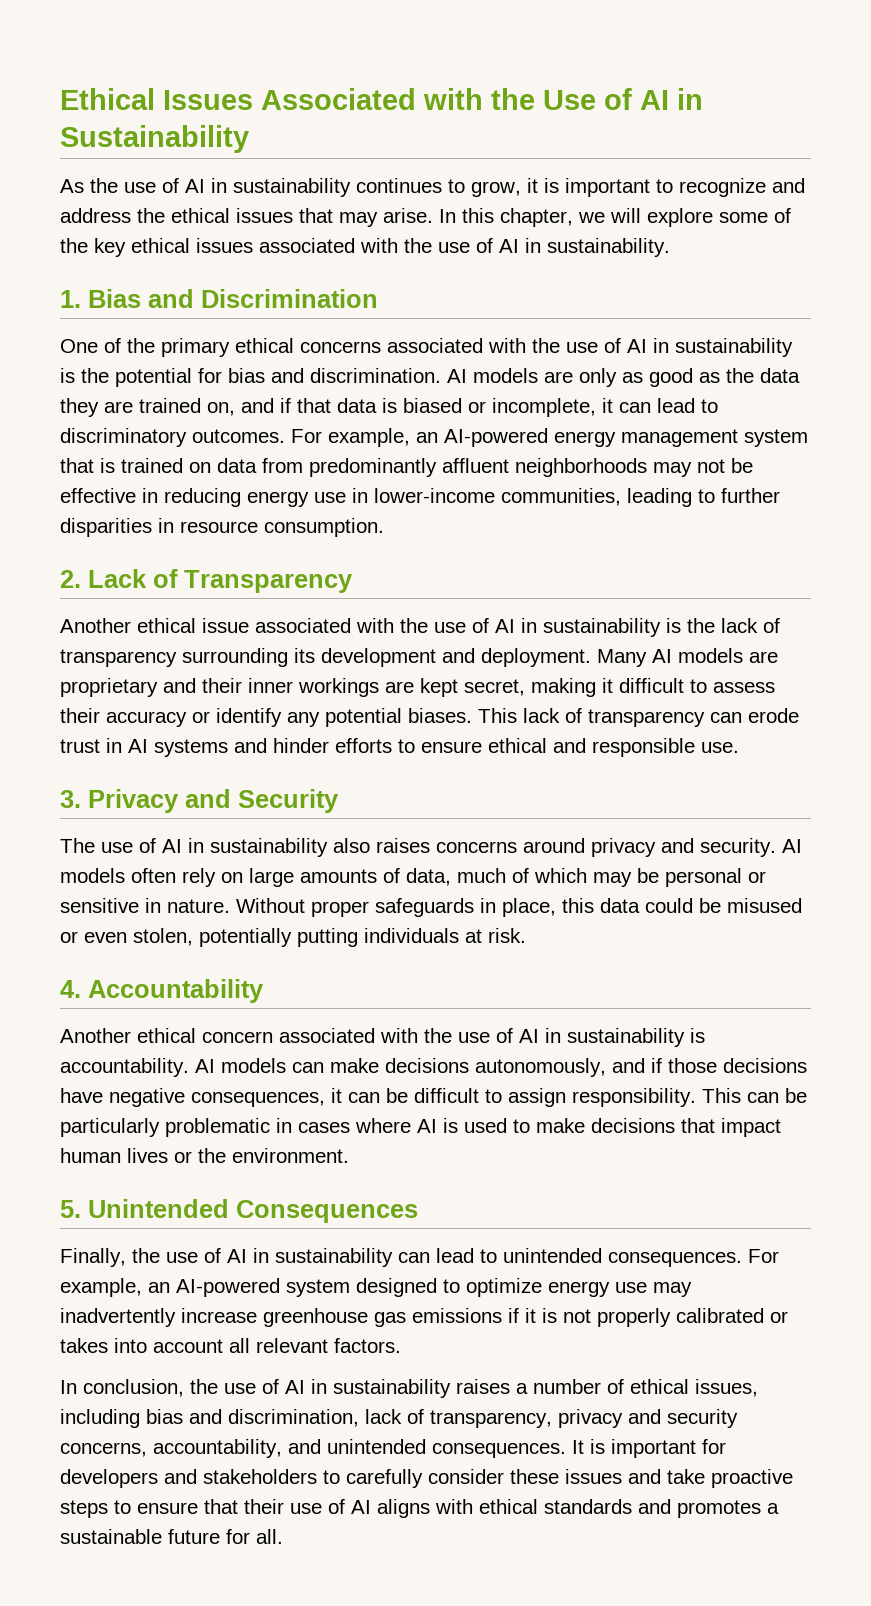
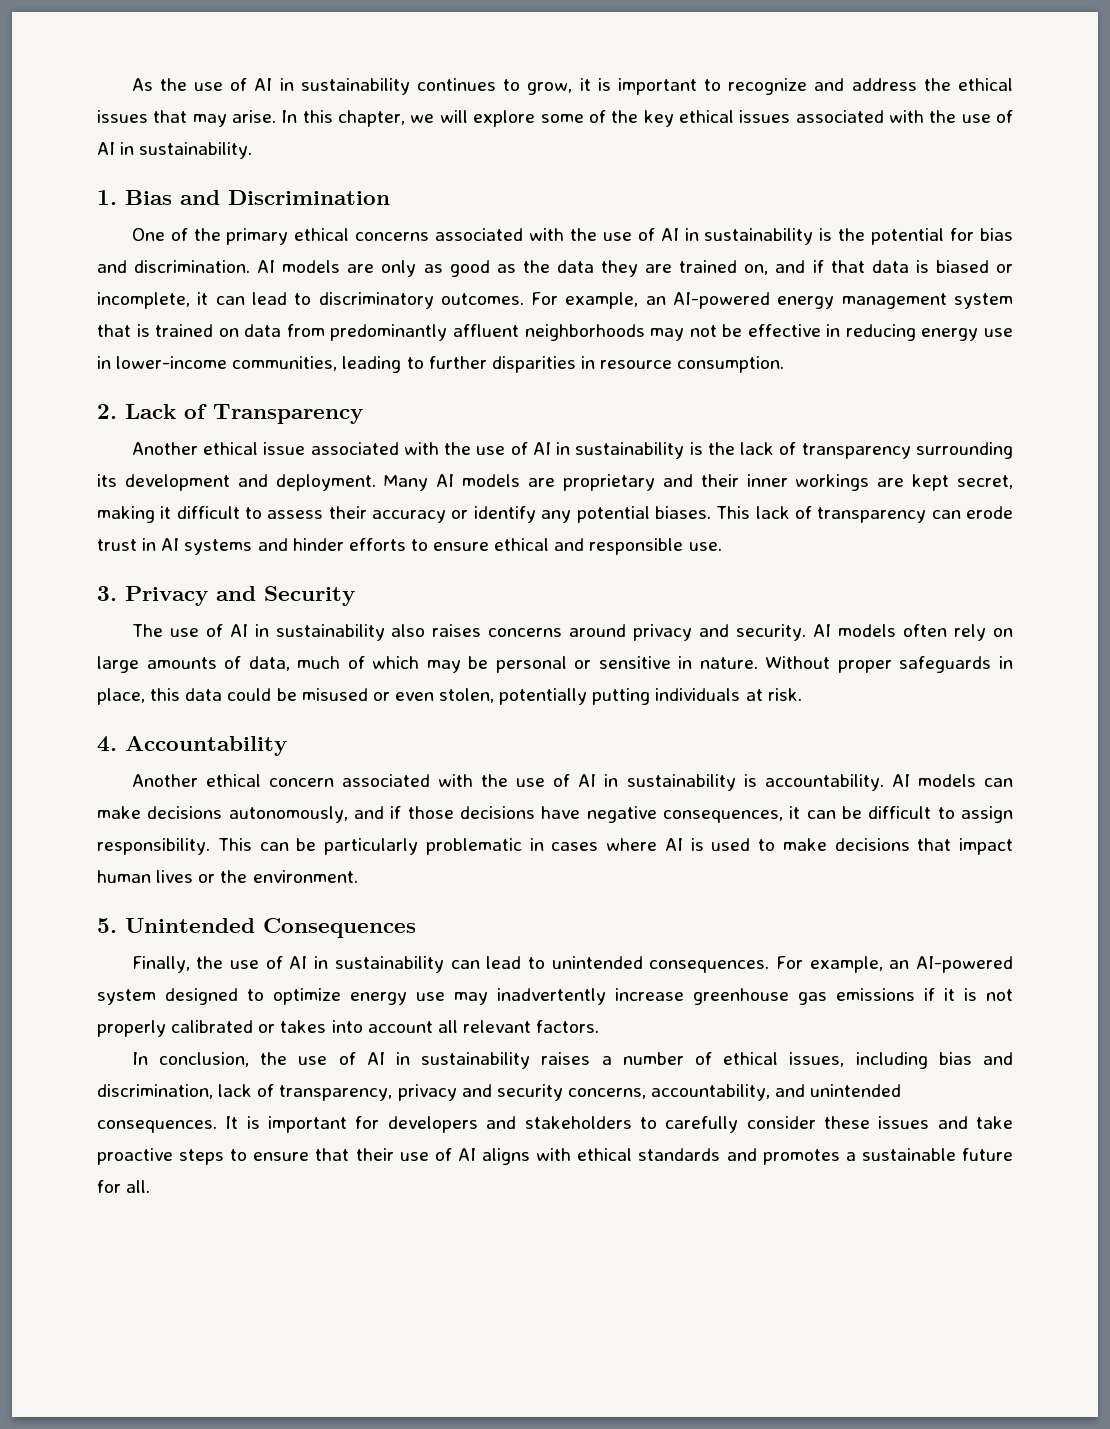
- Ethical Issues Associated with the Use of AI in Sustainability

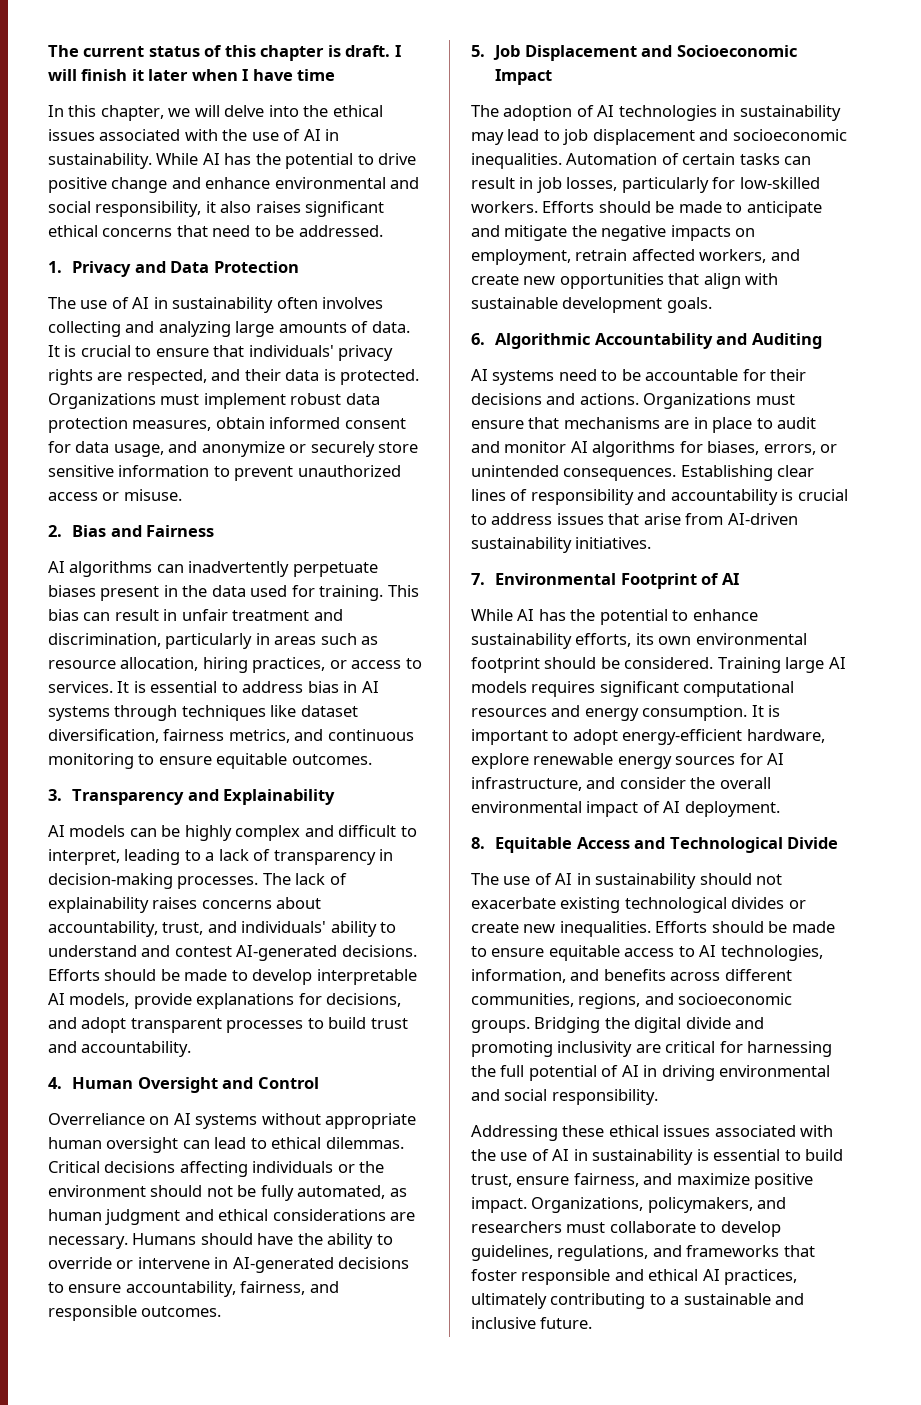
- As the use of AI in sustainability continues to grow, it is important to recognize and address the ethical issues that may arise. In this chapter, we will explore some of the key ethical issues associated with the use of AI in sustainability.
- 1. Bias and Discrimination
- One of the primary ethical concerns associated with the use of AI in sustainability is the potential for bias and discrimination. AI models are only as good as the data they are trained on, and if that data is biased or incomplete, it can lead to discriminatory outcomes. For example, an AI-powered energy management system that is trained on data from predominantly affluent neighborhoods may not be effective in reducing energy use in lower-income communities, leading to further disparities in resource consumption.
- 2. Lack of Transparency
- Another ethical issue associated with the use of AI in sustainability is the lack of transparency surrounding its development and deployment. Many AI models are proprietary and their inner workings are kept secret, making it difficult to assess their accuracy or identify any potential biases. This lack of transparency can erode trust in AI systems and hinder efforts to ensure ethical and responsible use.
- 3. Privacy and Security
- The use of AI in sustainability also raises concerns around privacy and security. AI models often rely on large amounts of data, much of which may be personal or sensitive in nature. Without proper safeguards in place, this data could be misused or even stolen, potentially putting individuals at risk.
- 4. Accountability
- Another ethical concern associated with the use of AI in sustainability is accountability. AI models can make decisions autonomously, and if those decisions have negative consequences, it can be difficult to assign responsibility. This can be particularly problematic in cases where AI is used to make decisions that impact human lives or the environment.
- 5. Unintended Consequences
- Finally, the use of AI in sustainability can lead to unintended consequences. For example, an AI-powered system designed to optimize energy use may inadvertently increase greenhouse gas emissions if it is not properly calibrated or takes into account all relevant factors.
- In conclusion, the use of AI in sustainability raises a number of ethical issues, including bias and discrimination, lack of transparency, privacy and security concerns, accountability, and unintended consequences. It is important for developers and stakeholders to carefully consider these issues and take proactive steps to ensure that their use of AI aligns with ethical standards and promotes a sustainable future for all.
+ The current status of this chapter is draft. I will finish it later when I have time
+ In this chapter, we will delve into the ethical issues associated with the use of AI in sustainability. While AI has the potential to drive positive change and enhance environmental and social responsibility, it also raises significant ethical concerns that need to be addressed.
+ 1. Privacy and Data Protection
+ The use of AI in sustainability often involves collecting and analyzing large amounts of data. It is crucial to ensure that individuals' privacy rights are respected, and their data is protected. Organizations must implement robust data protection measures, obtain informed consent for data usage, and anonymize or securely store sensitive information to prevent unauthorized access or misuse.
+ 2. Bias and Fairness
+ AI algorithms can inadvertently perpetuate biases present in the data used for training. This bias can result in unfair treatment and discrimination, particularly in areas such as resource allocation, hiring practices, or access to services. It is essential to address bias in AI systems through techniques like dataset diversification, fairness metrics, and continuous monitoring to ensure equitable outcomes.
+ 3. Transparency and Explainability
+ AI models can be highly complex and difficult to interpret, leading to a lack of transparency in decision-making processes. The lack of explainability raises concerns about accountability, trust, and individuals' ability to understand and contest AI-generated decisions. Efforts should be made to develop interpretable AI models, provide explanations for decisions, and adopt transparent processes to build trust and accountability.
+ 4. Human Oversight and Control
+ Overreliance on AI systems without appropriate human oversight can lead to ethical dilemmas. Critical decisions affecting individuals or the environment should not be fully automated, as human judgment and ethical considerations are necessary. Humans should have the ability to override or intervene in AI-generated decisions to ensure accountability, fairness, and responsible outcomes.
+ 5. Job Displacement and Socioeconomic Impact
+ The adoption of AI technologies in sustainability may lead to job displacement and socioeconomic inequalities. Automation of certain tasks can result in job losses, particularly for low-skilled workers. Efforts should be made to anticipate and mitigate the negative impacts on employment, retrain affected workers, and create new opportunities that align with sustainable development goals.
+ 6. Algorithmic Accountability and Auditing
+ AI systems need to be accountable for their decisions and actions. Organizations must ensure that mechanisms are in place to audit and monitor AI algorithms for biases, errors, or unintended consequences. Establishing clear lines of responsibility and accountability is crucial to address issues that arise from AI-driven sustainability initiatives.
+ 7. Environmental Footprint of AI
+ While AI has the potential to enhance sustainability efforts, its own environmental footprint should be considered. Training large AI models requires significant computational resources and energy consumption. It is important to adopt energy-efficient hardware, explore renewable energy sources for AI infrastructure, and consider the overall environmental impact of AI deployment.
+ 8. Equitable Access and Technological Divide
+ The use of AI in sustainability should not exacerbate existing technological divides or create new inequalities. Efforts should be made to ensure equitable access to AI technologies, information, and benefits across different communities, regions, and socioeconomic groups. Bridging the digital divide and promoting inclusivity are critical for harnessing the full potential of AI in driving environmental and social responsibility.
+ Addressing these ethical issues associated with the use of AI in sustainability is essential to build trust, ensure fairness, and maximize positive impact. Organizations, policymakers, and researchers must collaborate to develop guidelines, regulations, and frameworks that foster responsible and ethical AI practices, ultimately contributing to a sustainable and inclusive future.

